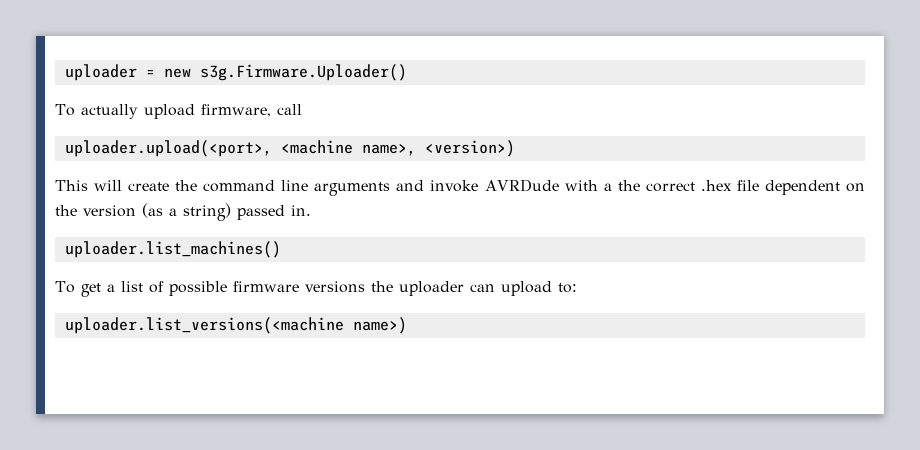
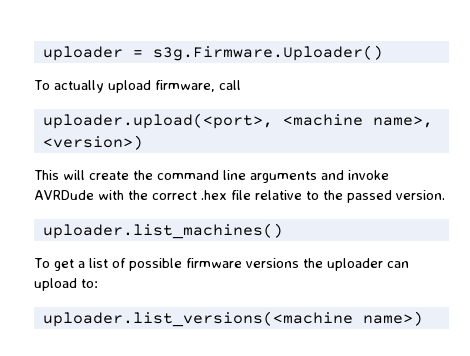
- uploader = new s3g.Firmware.Uploader()
+ uploader = s3g.Firmware.Uploader()
- This will create the command line arguments and invoke AVRDude with a the correct .hex file dependent on the version (as a string) passed in.
+ This will create the command line arguments and invoke AVRDude with the correct .hex file relative to the passed version.

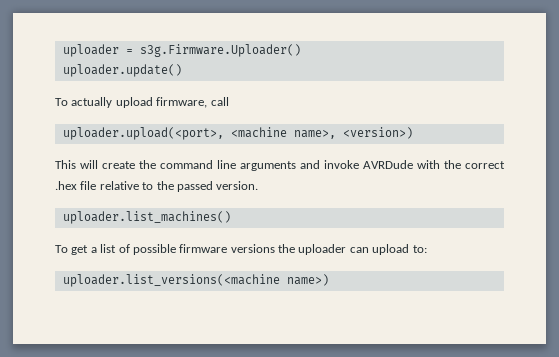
+ uploader.update()

